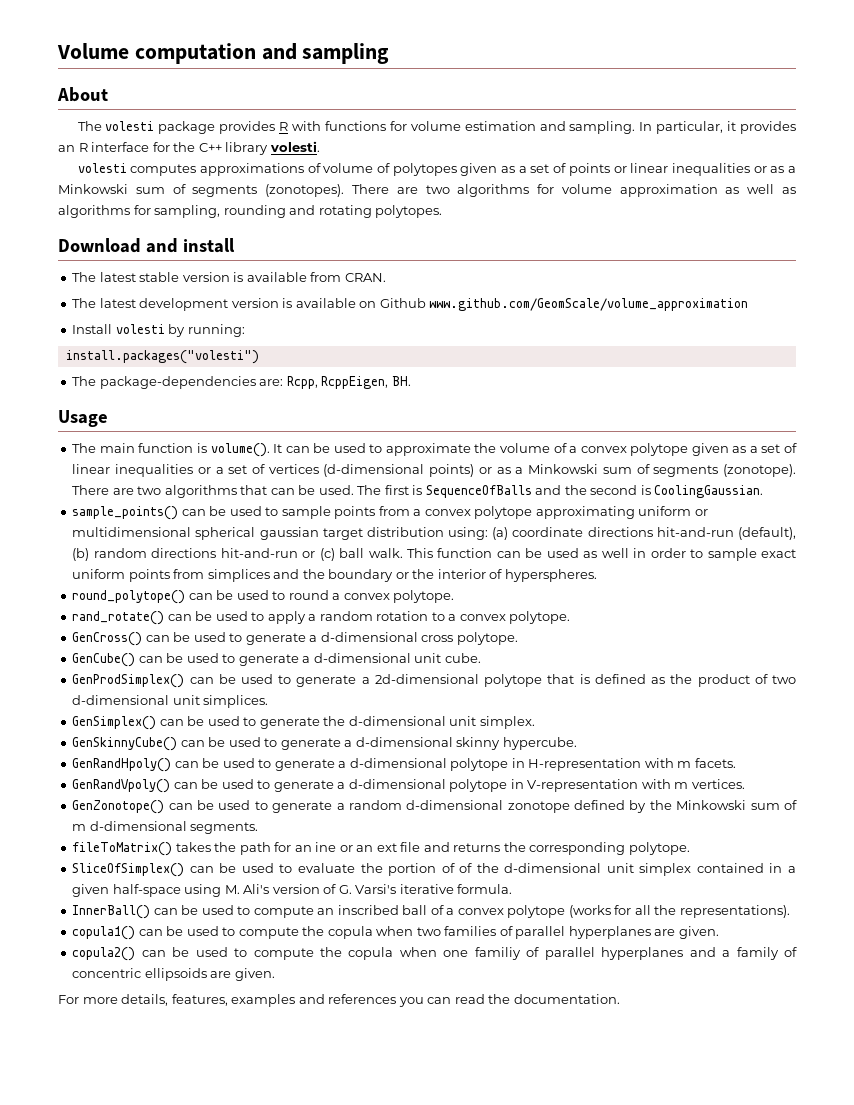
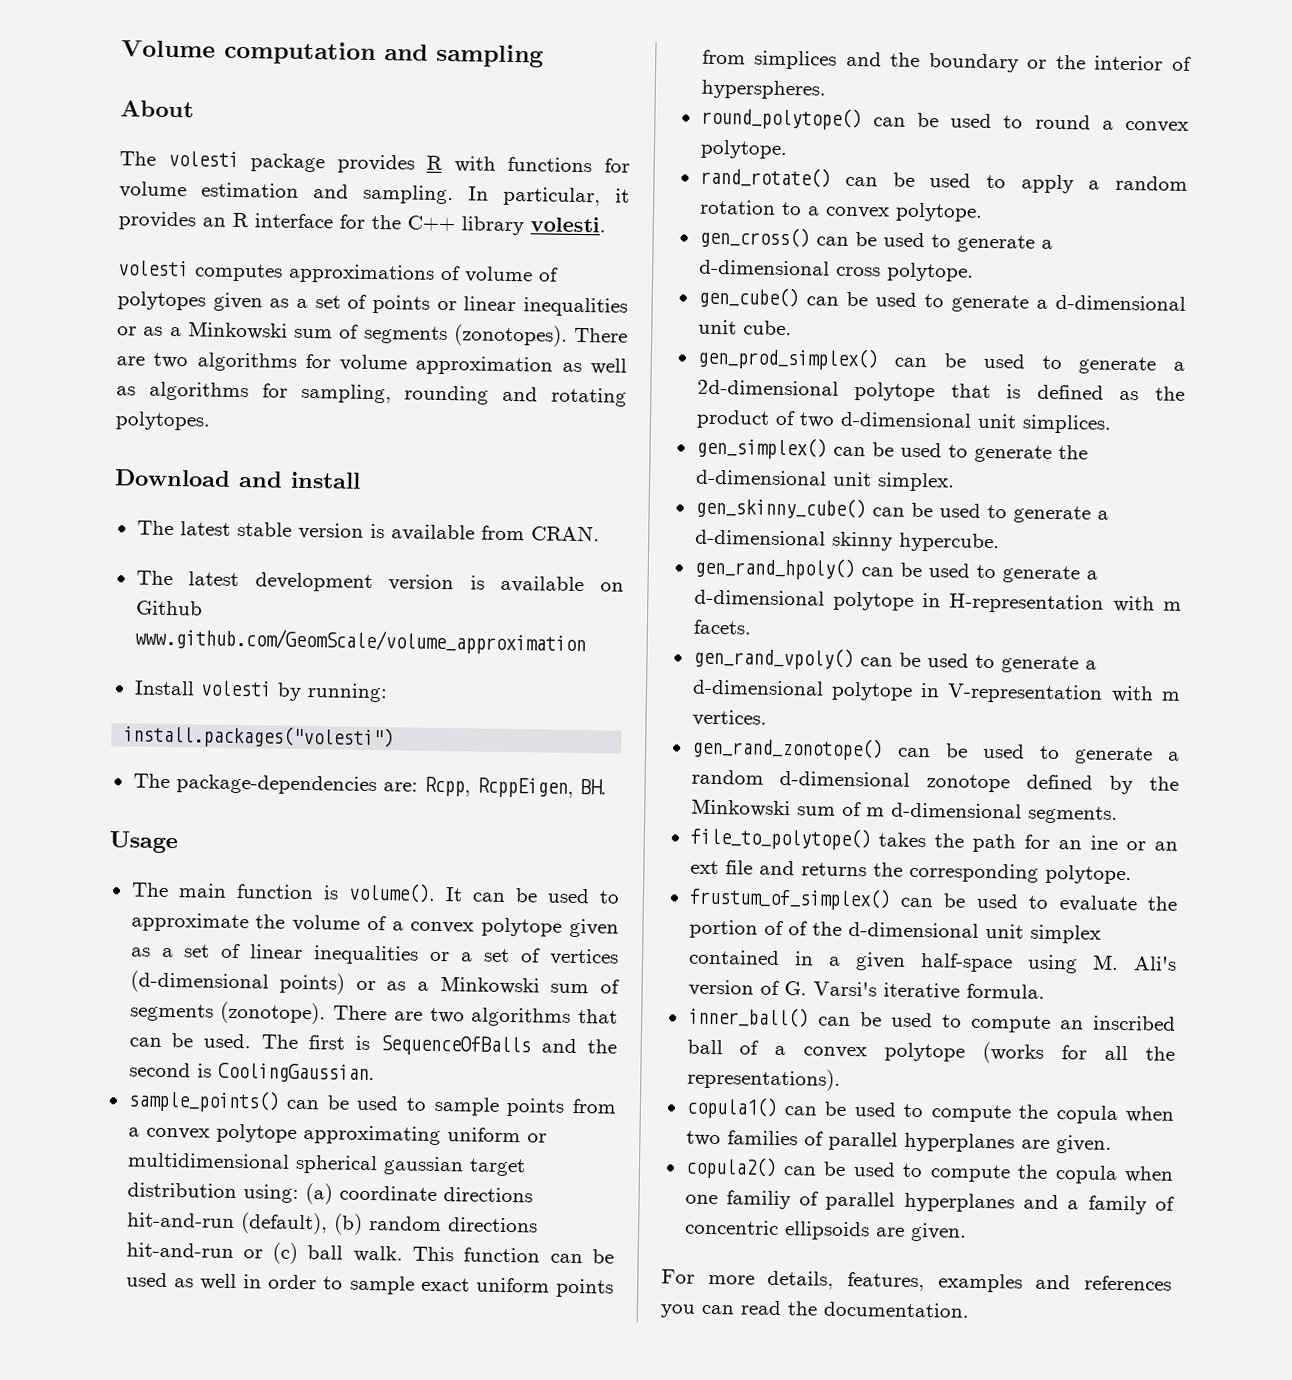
- GenCross() can be used to generate a d-dimensional cross polytope.
+ gen_cross() can be used to generate a d-dimensional cross polytope.
- GenCube() can be used to generate a d-dimensional unit cube.
+ gen_cube() can be used to generate a d-dimensional unit cube.
- GenProdSimplex() can be used to generate a 2d-dimensional polytope that is defined as the product of two d-dimensional unit simplices.
+ gen_prod_simplex() can be used to generate a 2d-dimensional polytope that is defined as the product of two d-dimensional unit simplices.
- GenSimplex() can be used to generate the d-dimensional unit simplex.
+ gen_simplex() can be used to generate the d-dimensional unit simplex.
- GenSkinnyCube() can be used to generate a d-dimensional skinny hypercube.
+ gen_skinny_cube() can be used to generate a d-dimensional skinny hypercube.
- GenRandHpoly() can be used to generate a d-dimensional polytope in H-representation with m facets.
+ gen_rand_hpoly() can be used to generate a d-dimensional polytope in H-representation with m facets.
- GenRandVpoly() can be used to generate a d-dimensional polytope in V-representation with m vertices.
+ gen_rand_vpoly() can be used to generate a d-dimensional polytope in V-representation with m vertices.
- GenZonotope() can be used to generate a random d-dimensional zonotope defined by the Minkowski sum of m d-dimensional segments.
+ gen_rand_zonotope() can be used to generate a random d-dimensional zonotope defined by the Minkowski sum of m d-dimensional segments.
- fileToMatrix() takes the path for an ine or an ext file and returns the corresponding polytope.
+ file_to_polytope() takes the path for an ine or an ext file and returns the corresponding polytope.
- SliceOfSimplex() can be used to evaluate the portion of of the d-dimensional unit simplex contained in a given half-space using M. Ali's version of G. Varsi's iterative formula.
+ frustum_of_simplex() can be used to evaluate the portion of of the d-dimensional unit simplex contained in a given half-space using M. Ali's version of G. Varsi's iterative formula.
- InnerBall() can be used to compute an inscribed ball of a convex polytope (works for all the representations).
+ inner_ball() can be used to compute an inscribed ball of a convex polytope (works for all the representations).

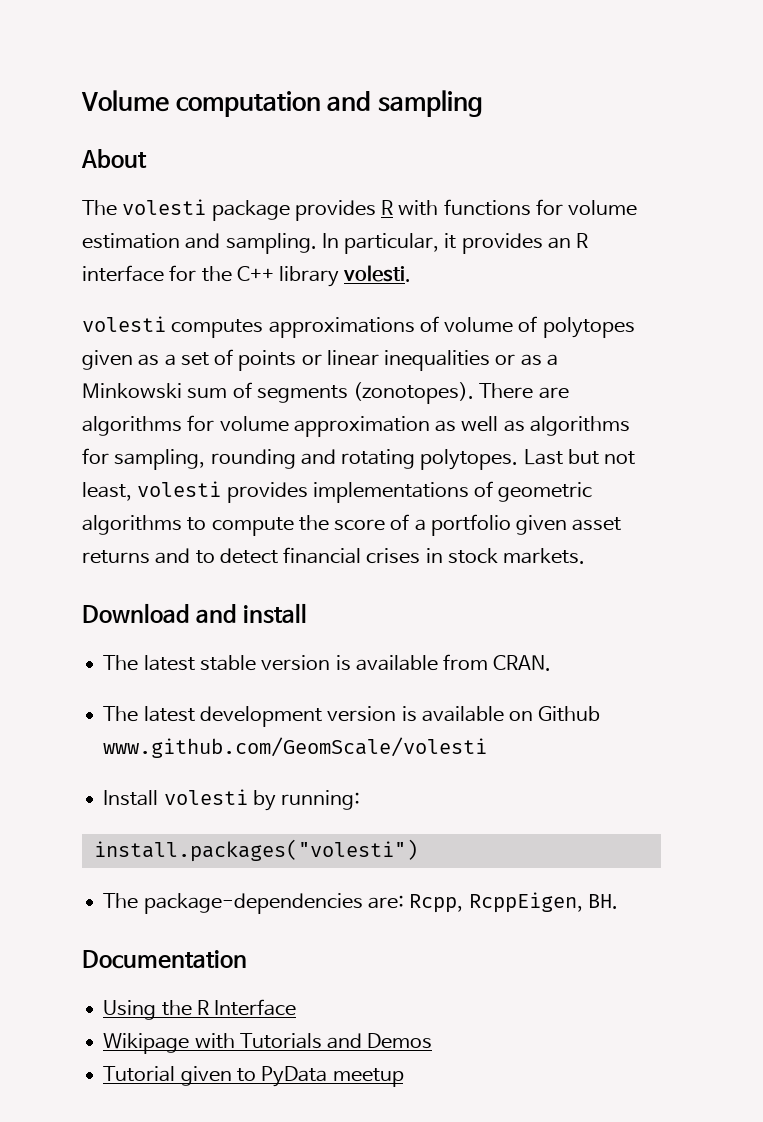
- There are two algorithms for volume approximation as well as algorithms for sampling, rounding and rotating polytopes.
+ There are algorithms for volume approximation as well as algorithms for sampling, rounding and rotating polytopes. Last but not least, volesti provides implementations of geometric algorithms to compute the score of a portfolio given asset returns and to detect financial crises in stock markets.
- The latest development version is available on Github www.github.com/GeomScale/volume_approximation
+ The latest development version is available on Github www.github.com/GeomScale/volesti
- Usage
- The main function is volume(). It can be used to approximate the volume of a convex polytope given as a set of linear inequalities or a set of vertices (d-dimensional points) or as a Minkowski sum of segments (zonotope). There are two algorithms that can be used. The first is SequenceOfBalls and the second is CoolingGaussian.
- sample_points() can be used to sample points from a convex polytope approximating uniform or multidimensional spherical gaussian target distribution using: (a) coordinate directions hit-and-run (default), (b) random directions hit-and-run or (c) ball walk. This function can be used as well in order to sample exact uniform points from simplices and the boundary or the interior of hyperspheres.
- round_polytope() can be used to round a convex polytope.
- rand_rotate() can be used to apply a random rotation to a convex polytope.
- gen_cross() can be used to generate a d-dimensional cross polytope.
- gen_cube() can be used to generate a d-dimensional unit cube.
- gen_prod_simplex() can be used to generate a 2d-dimensional polytope that is defined as the product of two d-dimensional unit simplices.
- gen_simplex() can be used to generate the d-dimensional unit simplex.
- gen_skinny_cube() can be used to generate a d-dimensional skinny hypercube.
- gen_rand_hpoly() can be used to generate a d-dimensional polytope in H-representation with m facets.
- gen_rand_vpoly() can be used to generate a d-dimensional polytope in V-representation with m vertices.
- gen_rand_zonotope() can be used to generate a random d-dimensional zonotope defined by the Minkowski sum of m d-dimensional segments.
- file_to_polytope() takes the path for an ine or an ext file and returns the corresponding polytope.
- frustum_of_simplex() can be used to evaluate the portion of of the d-dimensional unit simplex contained in a given half-space using M. Ali's version of G. Varsi's iterative formula.
- inner_ball() can be used to compute an inscribed ball of a convex polytope (works for all the representations).
- copula1() can be used to compute the copula when two families of parallel hyperplanes are given.
- copula2() can be used to compute the copula when one familiy of parallel hyperplanes and a family of concentric ellipsoids are given.
- For more details, features, examples and references you can read the documentation.
+ Documentation
+ Using the R Interface
+ Wikipage with Tutorials and Demos
+ Tutorial given to PyData meetup

